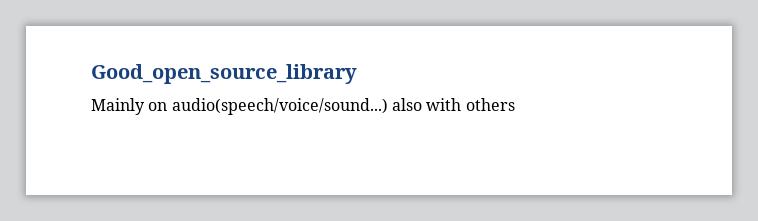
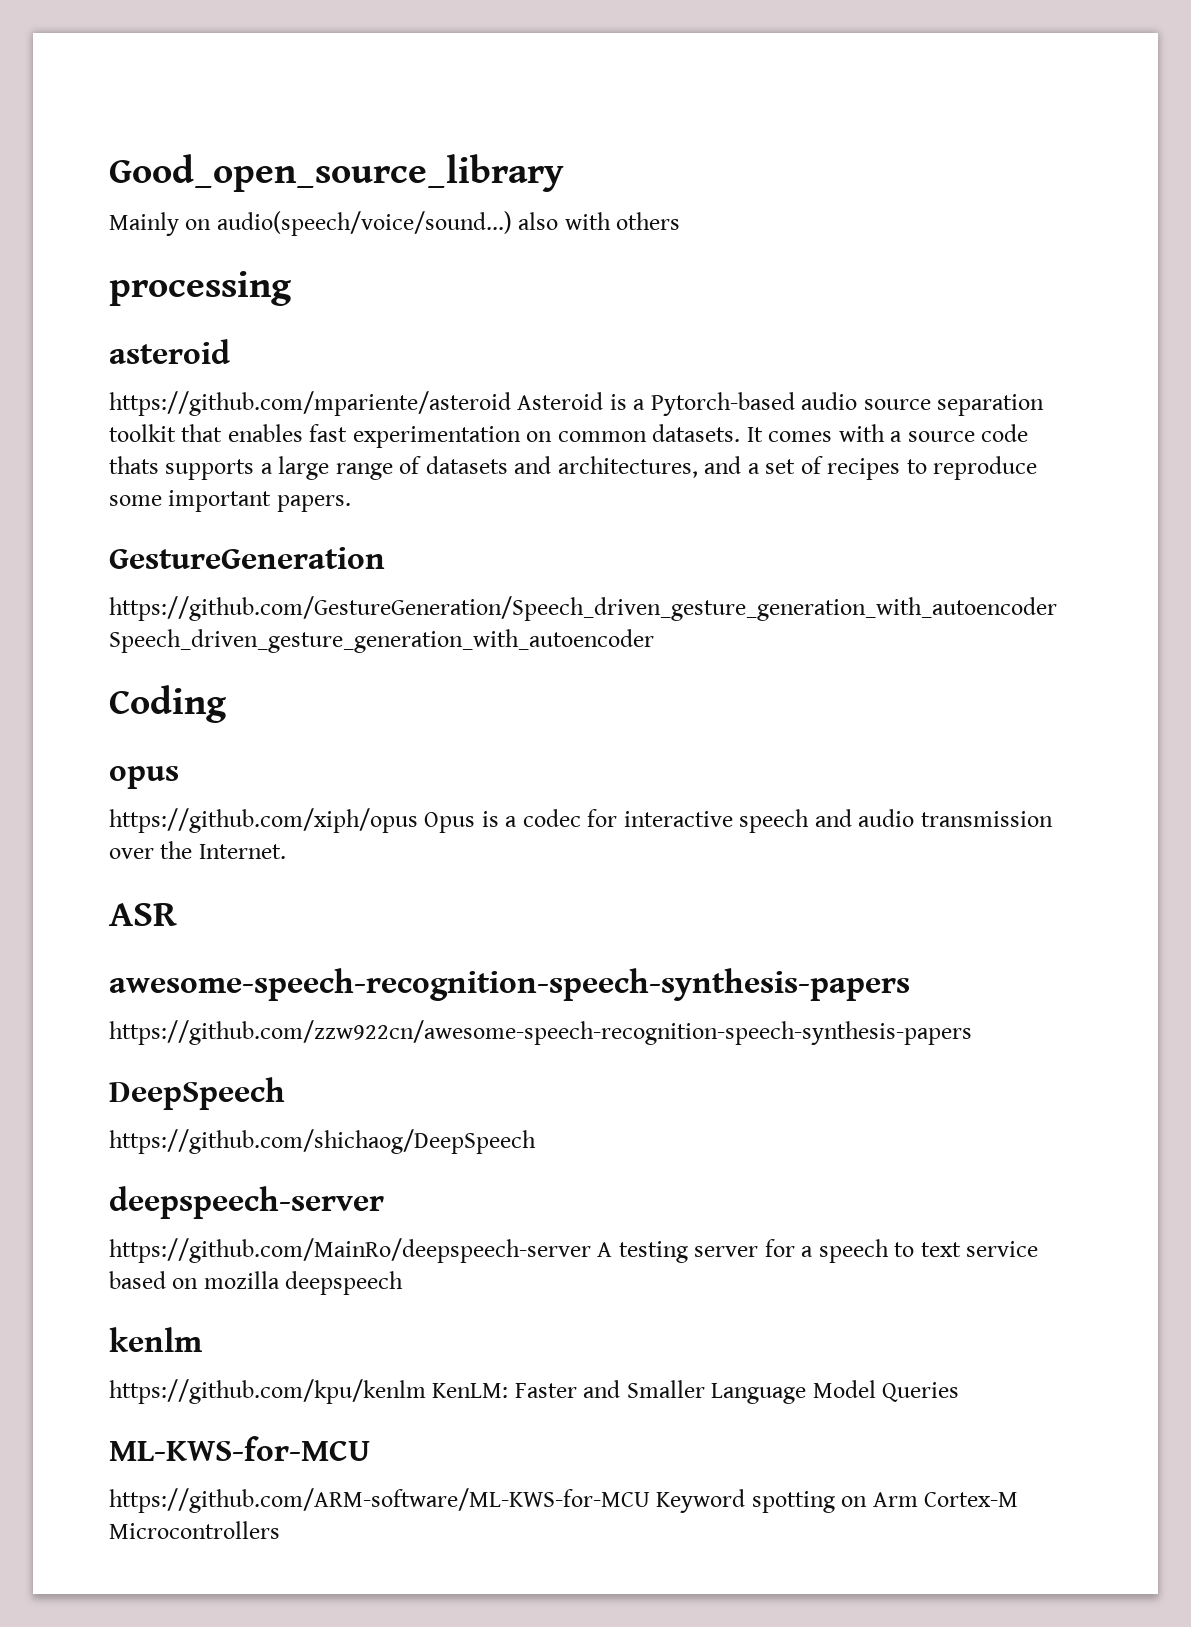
+ processing
+ asteroid
+ https://github.com/mpariente/asteroid Asteroid is a Pytorch-based audio source separation toolkit that enables fast experimentation on common datasets. It comes with a source code thats supports a large range of datasets and architectures, and a set of recipes to reproduce some important papers.
+ GestureGeneration
+ https://github.com/GestureGeneration/Speech_driven_gesture_generation_with_autoencoder Speech_driven_gesture_generation_with_autoencoder
+ Coding
+ opus
+ https://github.com/xiph/opus Opus is a codec for interactive speech and audio transmission over the Internet.
+ ASR
+ awesome-speech-recognition-speech-synthesis-papers
+ https://github.com/zzw922cn/awesome-speech-recognition-speech-synthesis-papers
+ DeepSpeech
+ https://github.com/shichaog/DeepSpeech
+ deepspeech-server
+ https://github.com/MainRo/deepspeech-server A testing server for a speech to text service based on mozilla deepspeech
+ kenlm
+ https://github.com/kpu/kenlm KenLM: Faster and Smaller Language Model Queries
+ ML-KWS-for-MCU
+ https://github.com/ARM-software/ML-KWS-for-MCU Keyword spotting on Arm Cortex-M Microcontrollers

